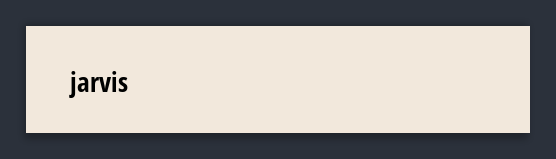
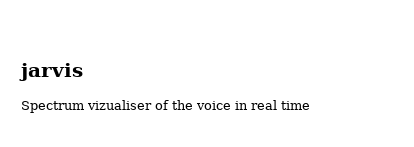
+ Spectrum vizualiser of the voice in real time

